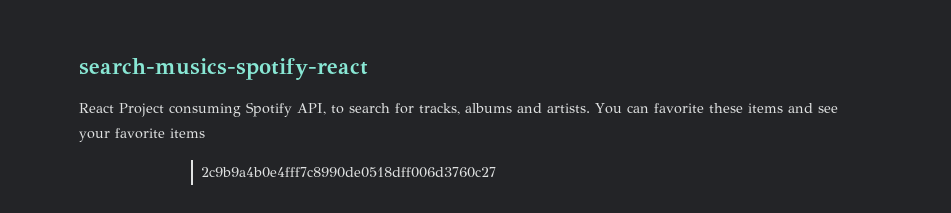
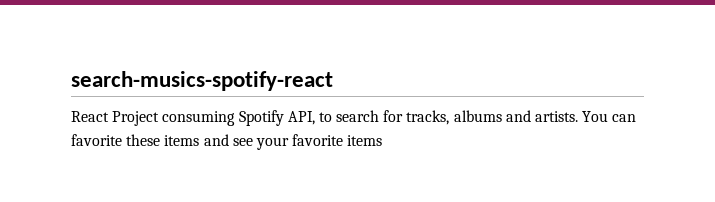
- 2c9b9a4b0e4fff7c8990de0518dff006d3760c27

